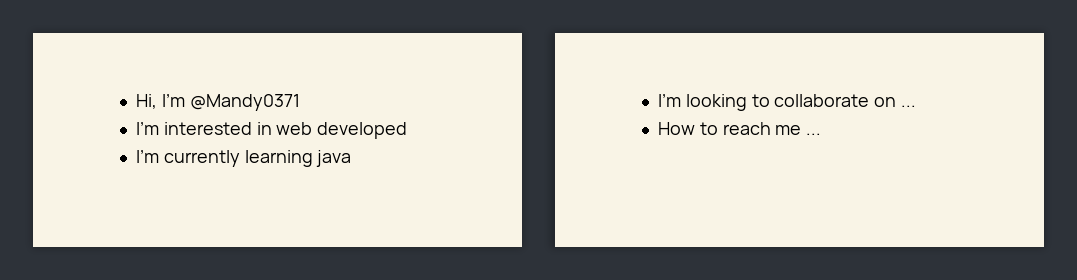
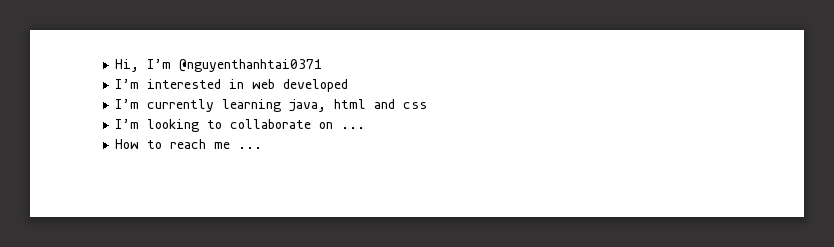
- Hi, I’m @Mandy0371
+ Hi, I’m @nguyenthanhtai0371
- I’m currently learning java
+ I’m currently learning java, html and css

